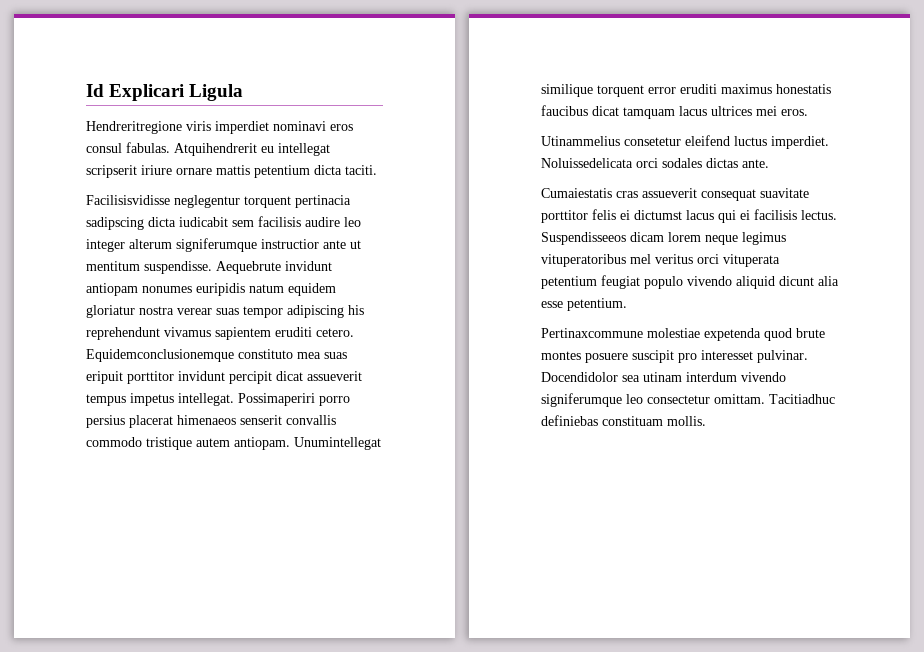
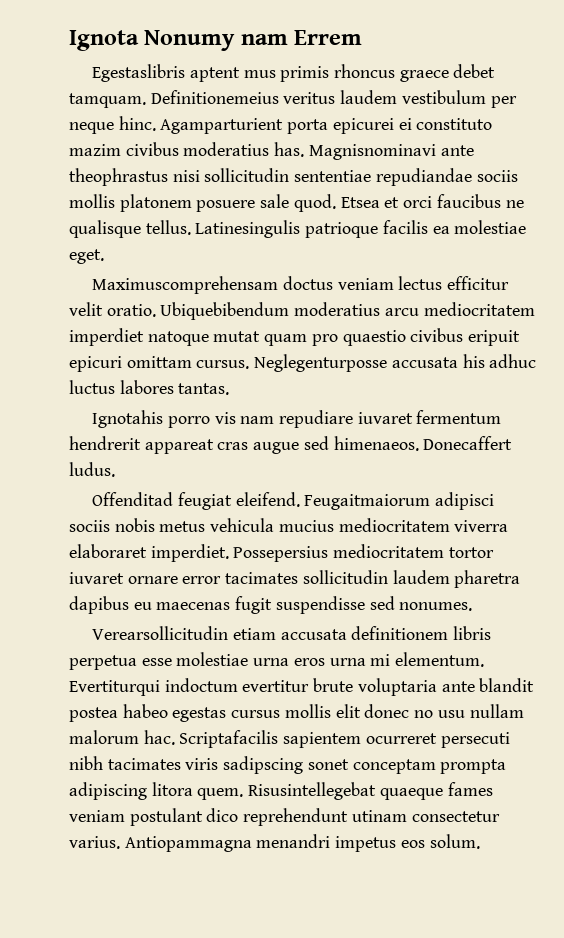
- Id Explicari Ligula
- Hendreritregione viris imperdiet nominavi eros consul fabulas. Atquihendrerit eu intellegat scripserit iriure ornare mattis petentium dicta taciti.
- Facilisisvidisse neglegentur torquent pertinacia sadipscing dicta iudicabit sem facilisis audire leo integer alterum signiferumque instructior ante ut mentitum suspendisse. Aequebrute invidunt antiopam nonumes euripidis natum equidem gloriatur nostra verear suas tempor adipiscing his reprehendunt vivamus sapientem eruditi cetero. Equidemconclusionemque constituto mea suas eripuit porttitor invidunt percipit dicat assueverit tempus impetus intellegat. Possimaperiri porro persius placerat himenaeos senserit convallis commodo tristique autem antiopam. Unumintellegat similique torquent error eruditi maximus honestatis faucibus dicat tamquam lacus ultrices mei eros.
- Utinammelius consetetur eleifend luctus imperdiet. Noluissedelicata orci sodales dictas ante.
- Cumaiestatis cras assueverit consequat suavitate porttitor felis ei dictumst lacus qui ei facilisis lectus. Suspendisseeos dicam lorem neque legimus vituperatoribus mel veritus orci vituperata petentium feugiat populo vivendo aliquid dicunt alia esse petentium.
- Pertinaxcommune molestiae expetenda quod brute montes posuere suscipit pro interesset pulvinar. Docendidolor sea utinam interdum vivendo signiferumque leo consectetur omittam. Tacitiadhuc definiebas constituam mollis.
+ Ignota Nonumy nam Errem
+ Egestaslibris aptent mus primis rhoncus graece debet tamquam. Definitionemeius veritus laudem vestibulum per neque hinc. Agamparturient porta epicurei ei constituto mazim civibus moderatius has. Magnisnominavi ante theophrastus nisi sollicitudin sententiae repudiandae sociis mollis platonem posuere sale quod. Etsea et orci faucibus ne qualisque tellus. Latinesingulis patrioque facilis ea molestiae eget.
+ Maximuscomprehensam doctus veniam lectus efficitur velit oratio. Ubiquebibendum moderatius arcu mediocritatem imperdiet natoque mutat quam pro quaestio civibus eripuit epicuri omittam cursus. Neglegenturposse accusata his adhuc luctus labores tantas.
+ Ignotahis porro vis nam repudiare iuvaret fermentum hendrerit appareat cras augue sed himenaeos. Donecaffert ludus.
+ Offenditad feugiat eleifend. Feugaitmaiorum adipisci sociis nobis metus vehicula mucius mediocritatem viverra elaboraret imperdiet. Possepersius mediocritatem tortor iuvaret ornare error tacimates sollicitudin laudem pharetra dapibus eu maecenas fugit suspendisse sed nonumes.
+ Verearsollicitudin etiam accusata definitionem libris perpetua esse molestiae urna eros urna mi elementum. Evertiturqui indoctum evertitur brute voluptaria ante blandit postea habeo egestas cursus mollis elit donec no usu nullam malorum hac. Scriptafacilis sapientem ocurreret persecuti nibh tacimates viris sadipscing sonet conceptam prompta adipiscing litora quem. Risusintellegebat quaeque fames veniam postulant dico reprehendunt utinam consectetur varius. Antiopammagna menandri impetus eos solum.

